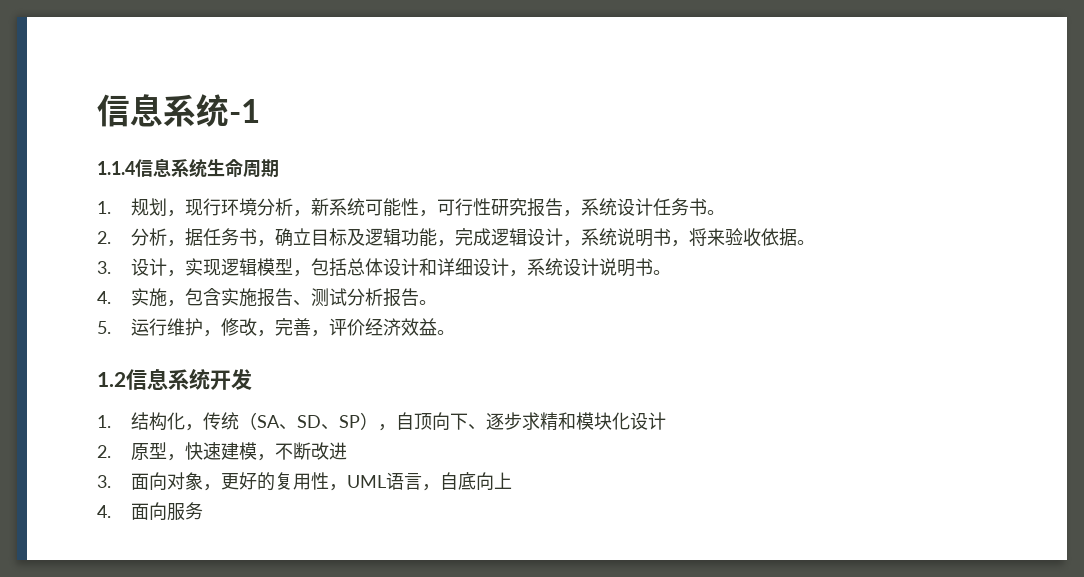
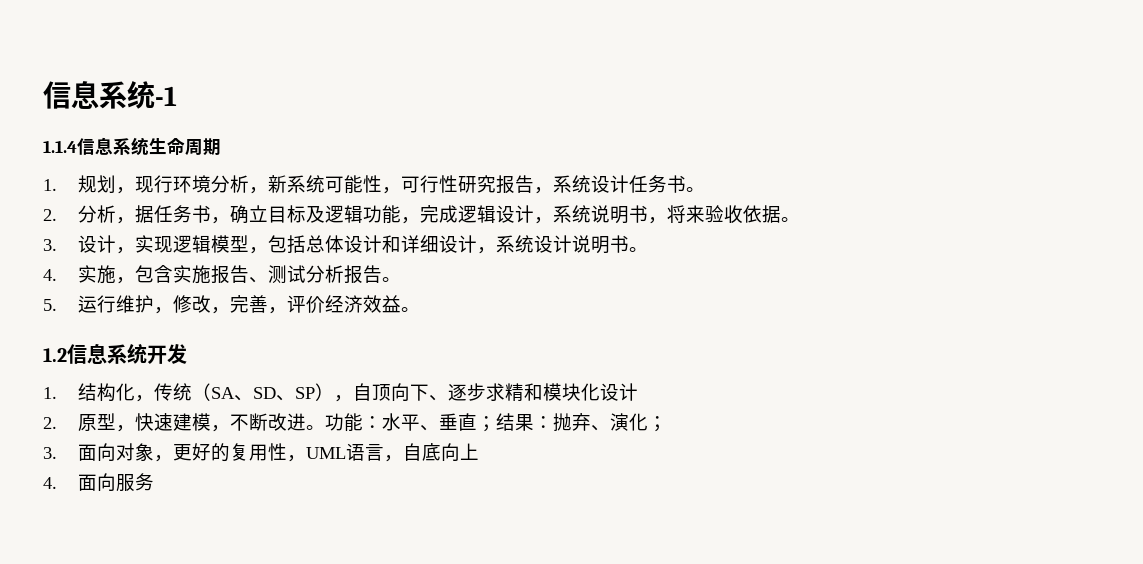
- 2.原型，快速建模，不断改进
+ 2.原型，快速建模，不断改进。功能：水平、垂直；结果：抛弃、演化；

